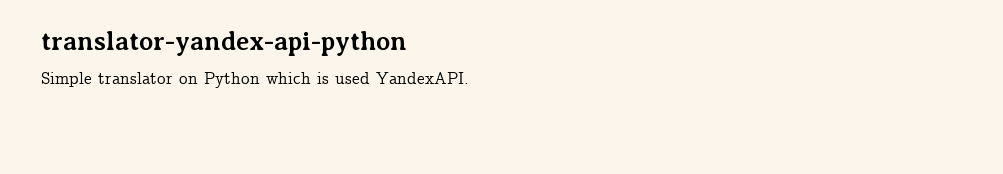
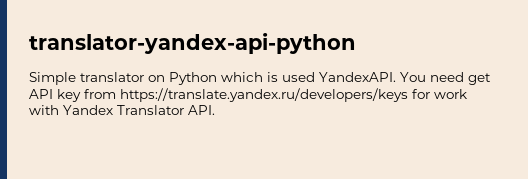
+ You need get API key from https://translate.yandex.ru/developers/keys for work with Yandex Translator API.

